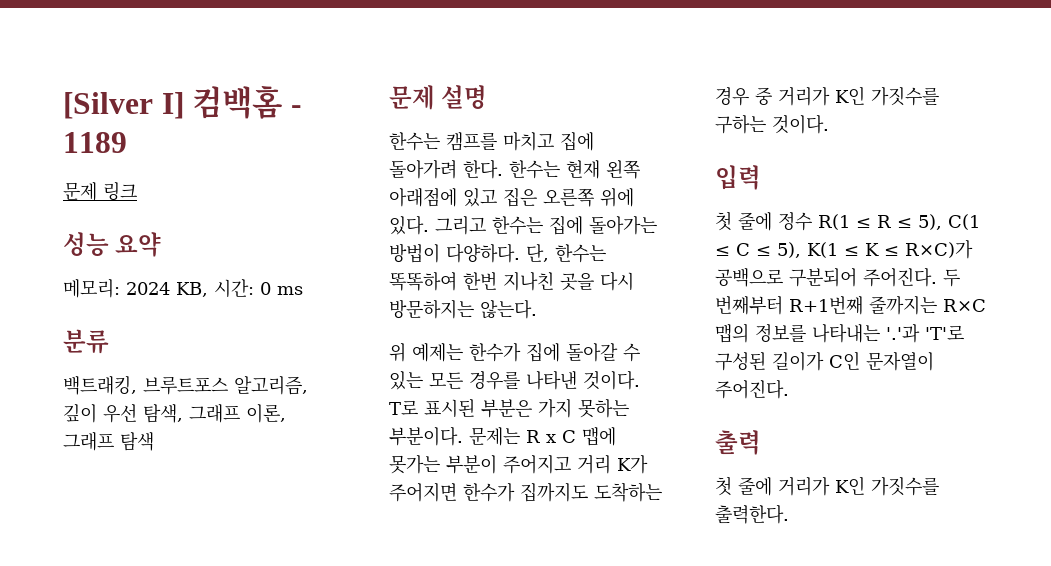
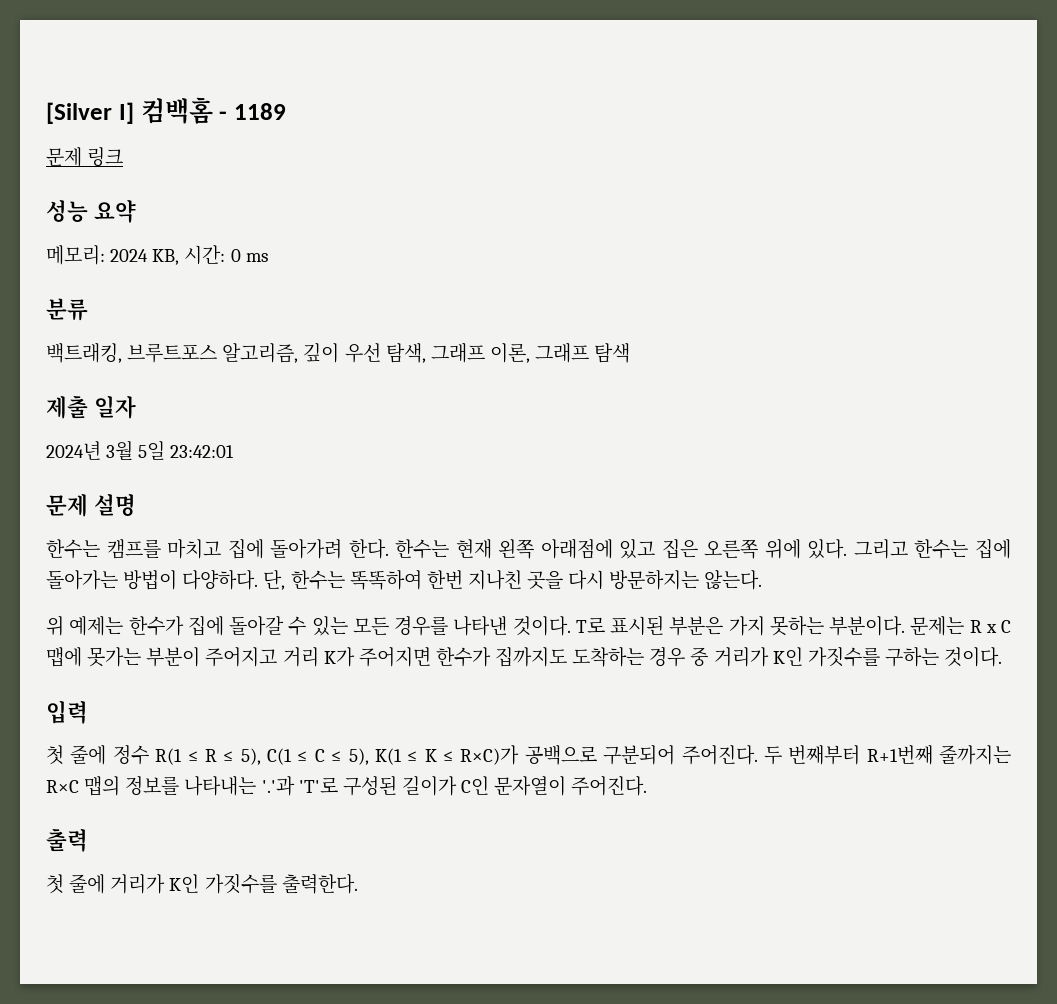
+ 제출 일자
+ 2024년 3월 5일 23:42:01

